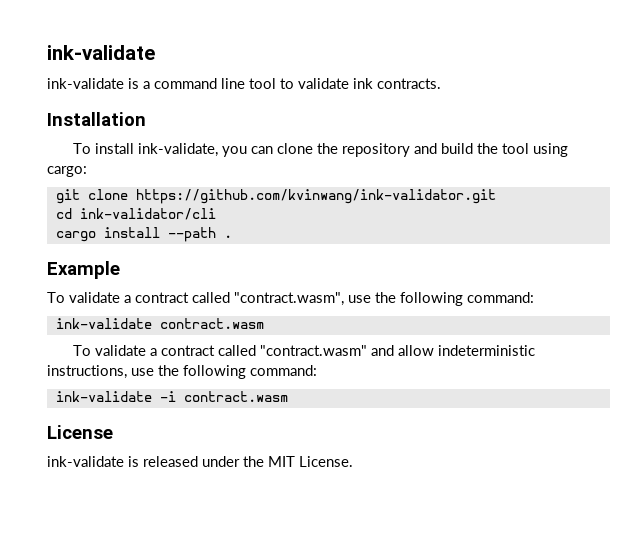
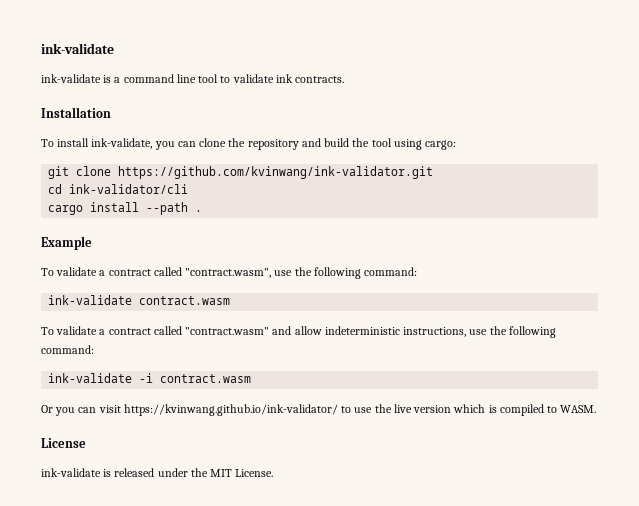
+ Or you can visit https://kvinwang.github.io/ink-validator/ to use the live version which is compiled to WASM.

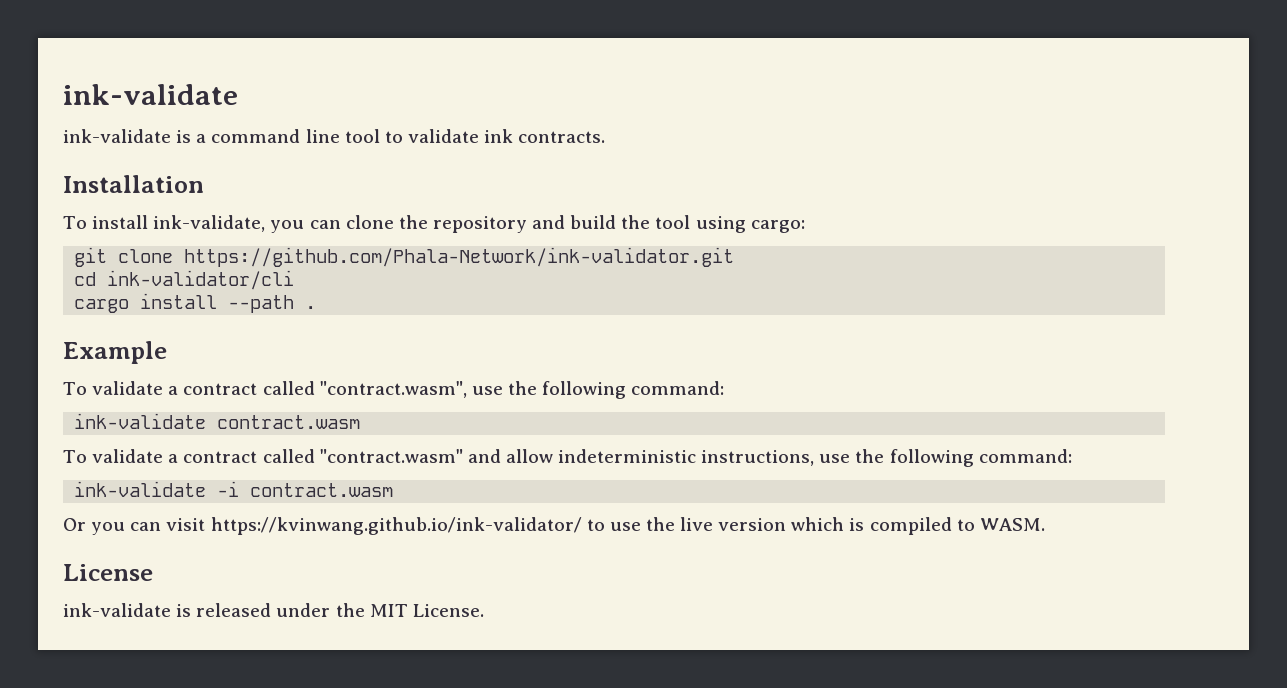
- git clone https://github.com/kvinwang/ink-validator.git
+ git clone https://github.com/Phala-Network/ink-validator.git

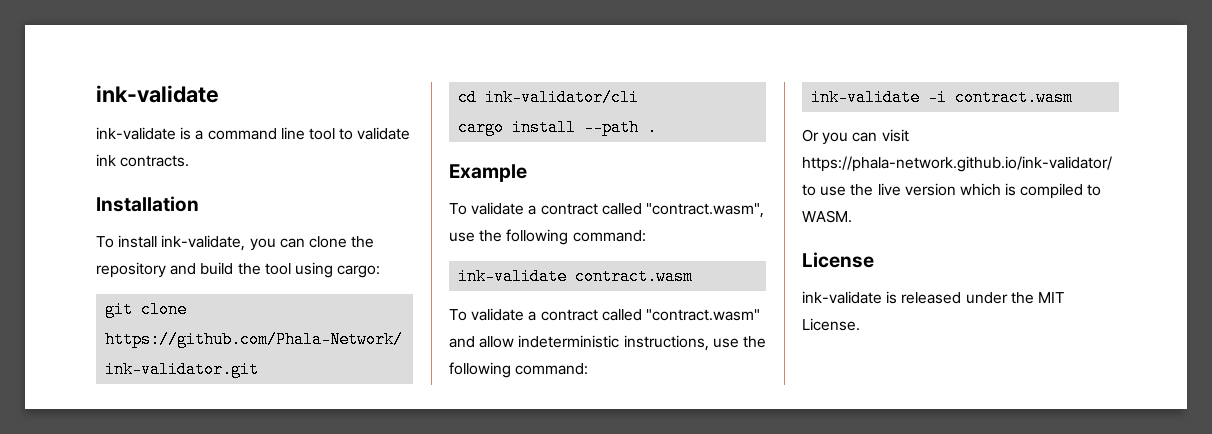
- Or you can visit https://kvinwang.github.io/ink-validator/ to use the live version which is compiled to WASM.
+ Or you can visit https://phala-network.github.io/ink-validator/ to use the live version which is compiled to WASM.

